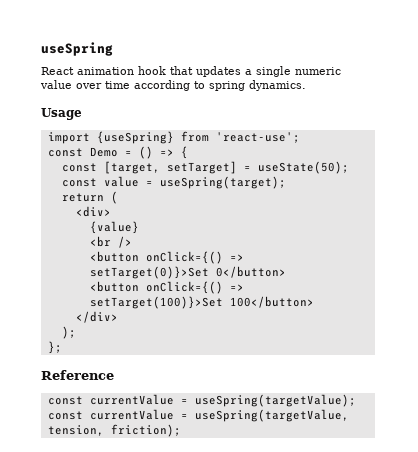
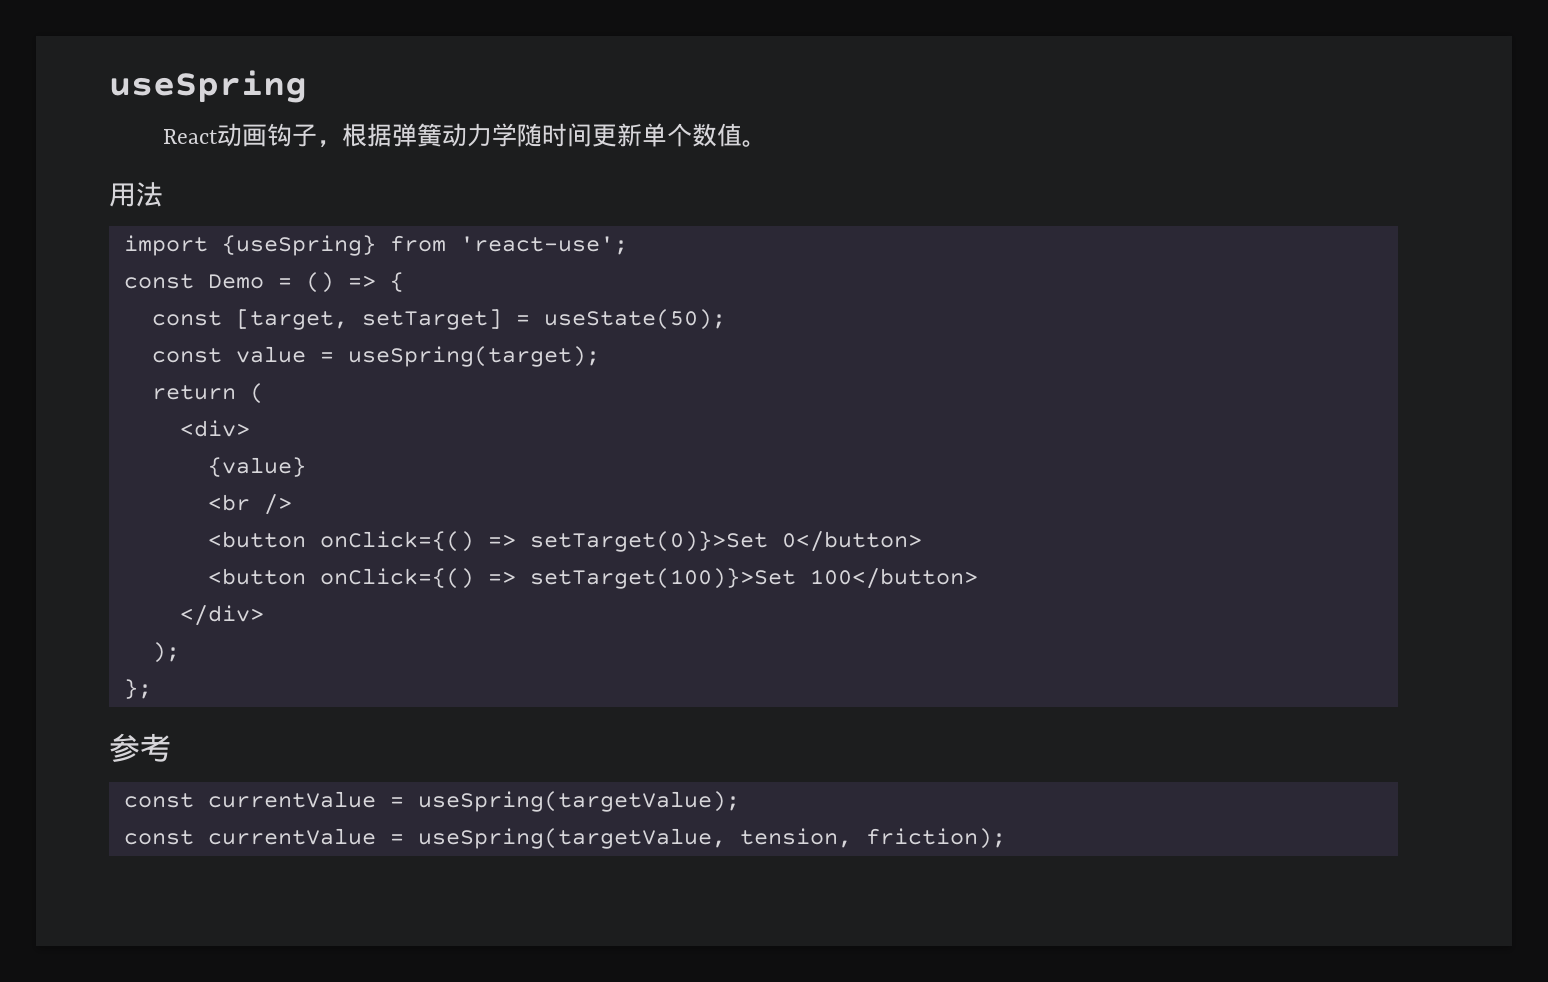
- React animation hook that updates a single numeric value over time according to spring dynamics.
- Usage
+ React动画钩子，根据弹簧动力学随时间更新单个数值。
+ 用法
- Reference
+ 参考

